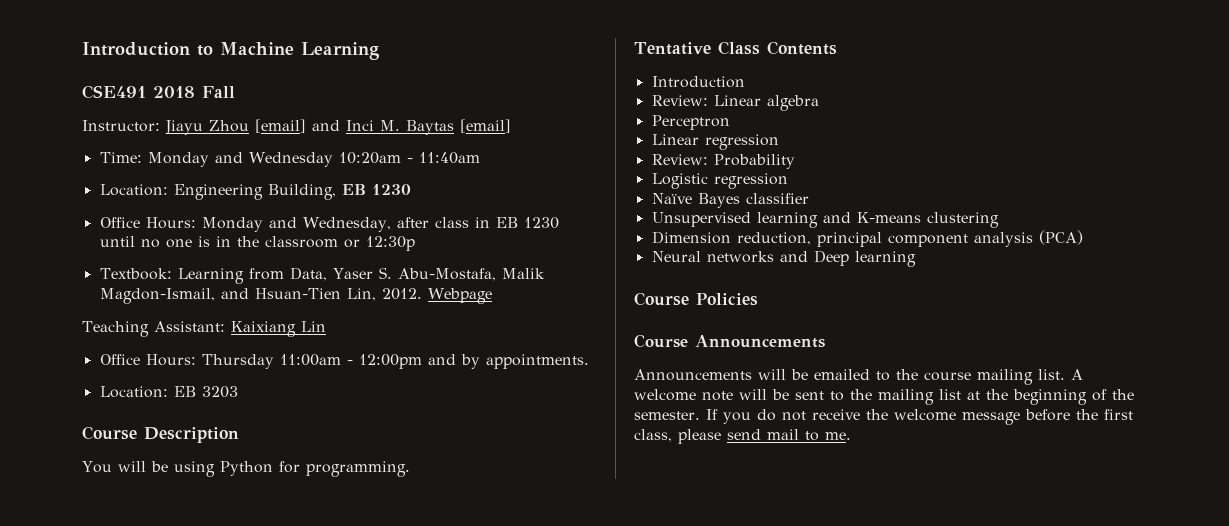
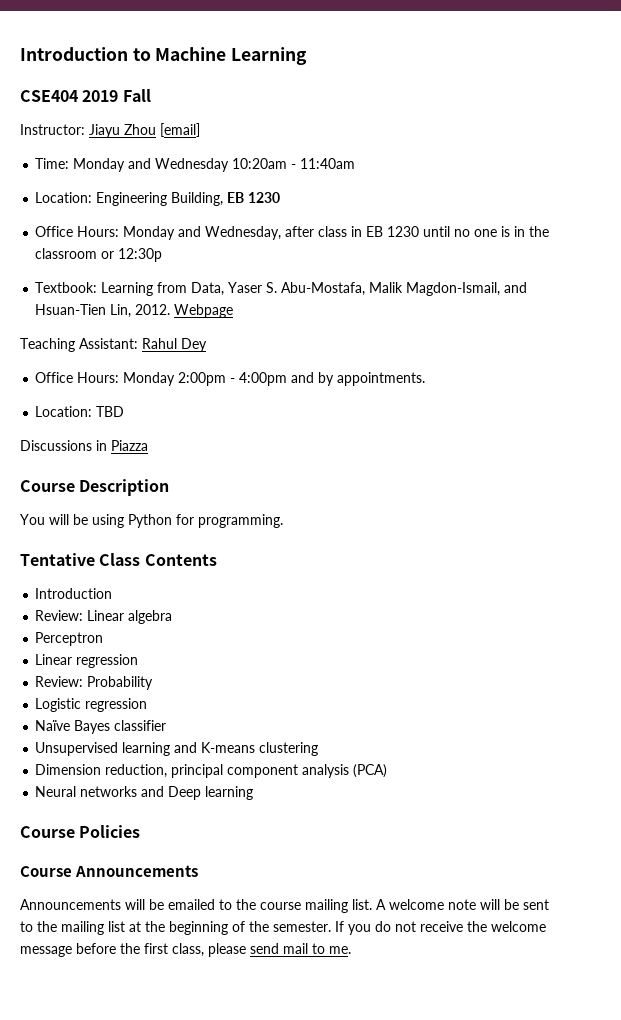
- CSE491 2018 Fall
+ CSE404 2019 Fall
- Instructor: Jiayu Zhou [email] and Inci M. Baytas [email]
+ Instructor: Jiayu Zhou [email]
- Teaching Assistant: Kaixiang Lin
- Office Hours: Thursday 11:00am - 12:00pm and by appointments.
+ Teaching Assistant: Rahul Dey
+ Office Hours: Monday 2:00pm - 4:00pm and by appointments.
- Location: EB 3203
+ Location: TBD
+ Discussions in Piazza

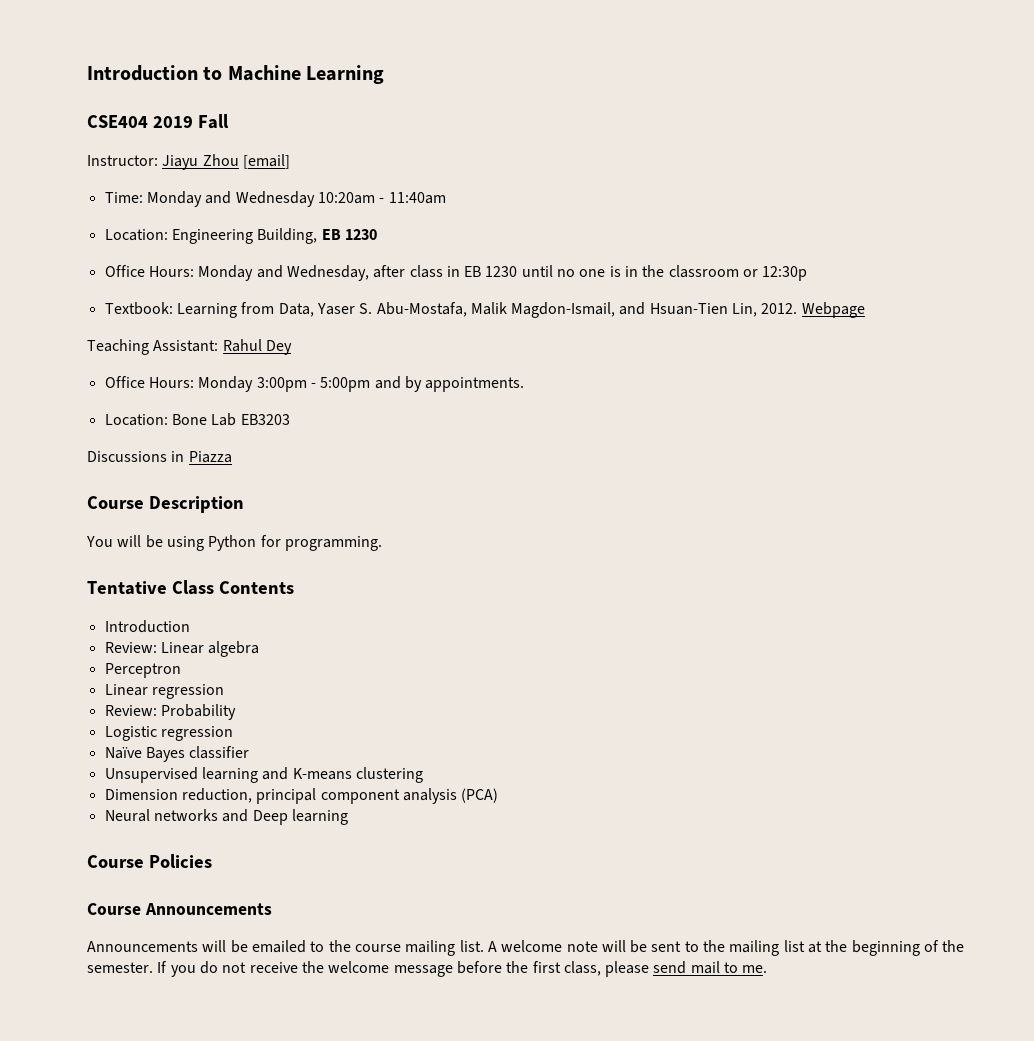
- Office Hours: Monday 2:00pm - 4:00pm and by appointments.
+ Office Hours: Monday 3:00pm - 5:00pm and by appointments.
- Location: TBD
+ Location: Bone Lab EB3203

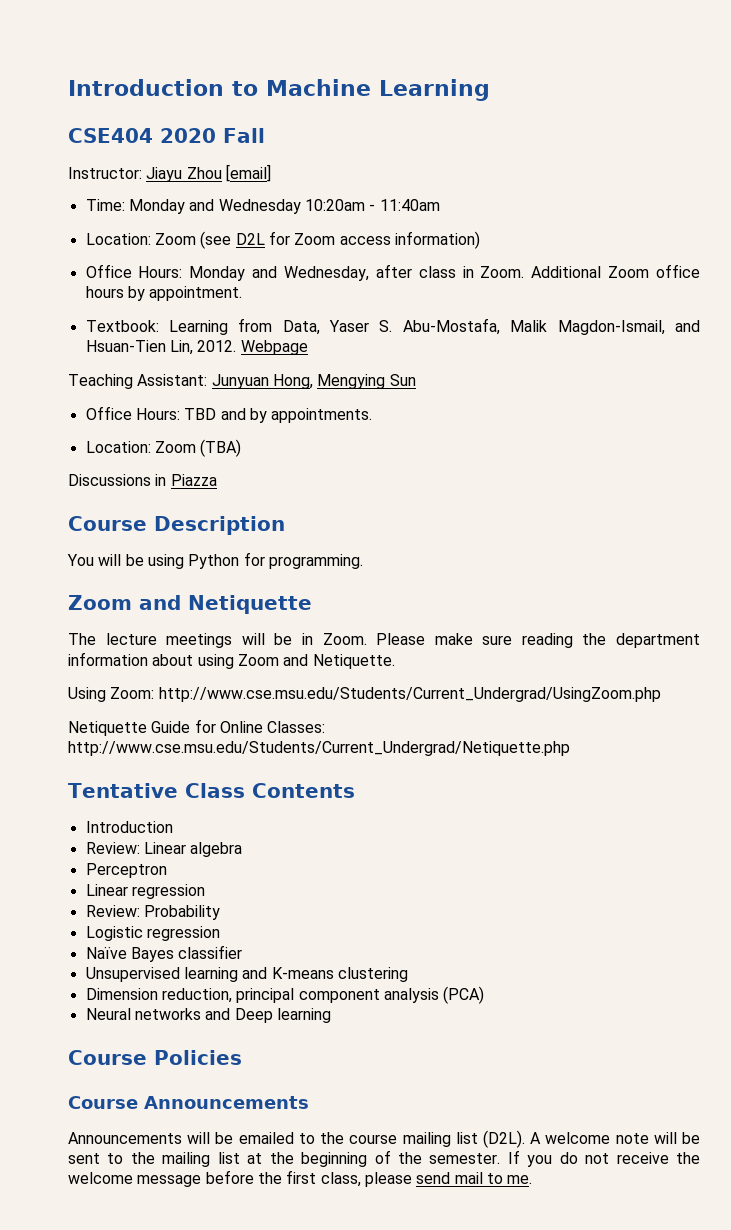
- CSE404 2019 Fall
+ CSE404 2020 Fall
- Location: Engineering Building, EB 1230
+ Location: Zoom (see D2L for Zoom access information)
- Office Hours: Monday and Wednesday, after class in EB 1230 until no one is in the classroom or 12:30p
+ Office Hours: Monday and Wednesday, after class in Zoom. Additional Zoom office hours by appointment.
- Teaching Assistant: Rahul Dey
- Office Hours: Monday 3:00pm - 5:00pm and by appointments.
+ Teaching Assistant: Junyuan Hong, Mengying Sun
+ Office Hours: TBD and by appointments.
- Location: Bone Lab EB3203
+ Location: Zoom (TBA)
+ Zoom and Netiquette
+ The lecture meetings will be in Zoom. Please make sure reading the department information about using Zoom and Netiquette.
+ Using Zoom: http://www.cse.msu.edu/Students/Current_Undergrad/UsingZoom.php
+ Netiquette Guide for Online Classes: http://www.cse.msu.edu/Students/Current_Undergrad/Netiquette.php
- Announcements will be emailed to the course mailing list.
+ Announcements will be emailed to the course mailing list (D2L).

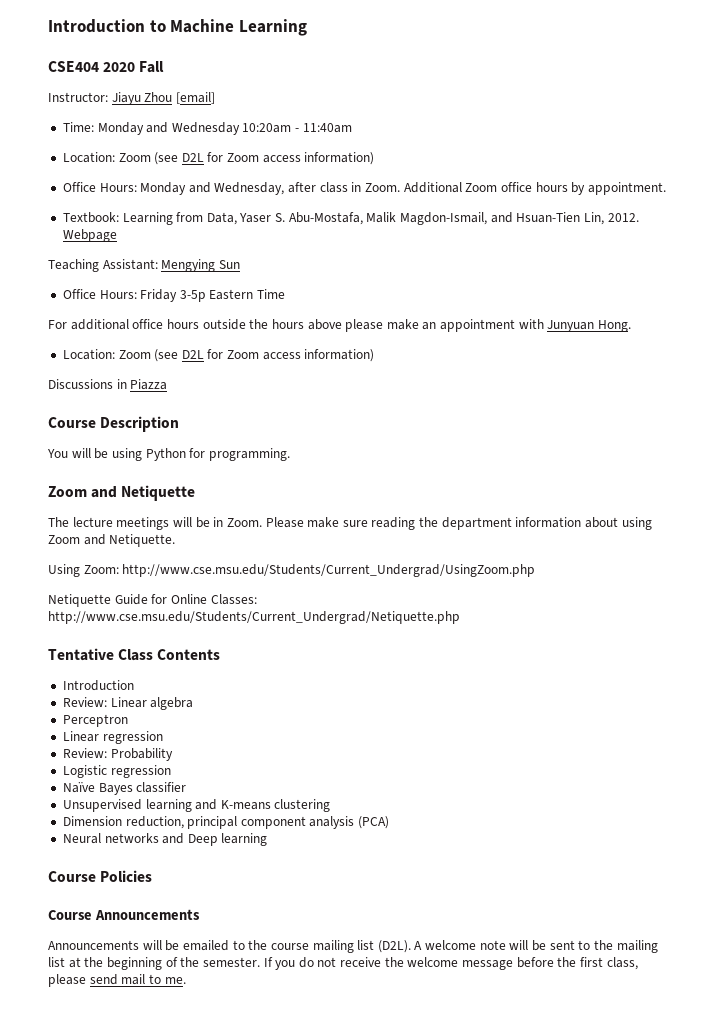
- Teaching Assistant: Junyuan Hong, Mengying Sun
+ Teaching Assistant: Mengying Sun
- Office Hours: TBD and by appointments.
- Location: Zoom (TBA)
+ Office Hours: Friday 3-5p Eastern Time
+ For additional office hours outside the hours above please make an appointment with Junyuan Hong.
+ Location: Zoom (see D2L for Zoom access information)

